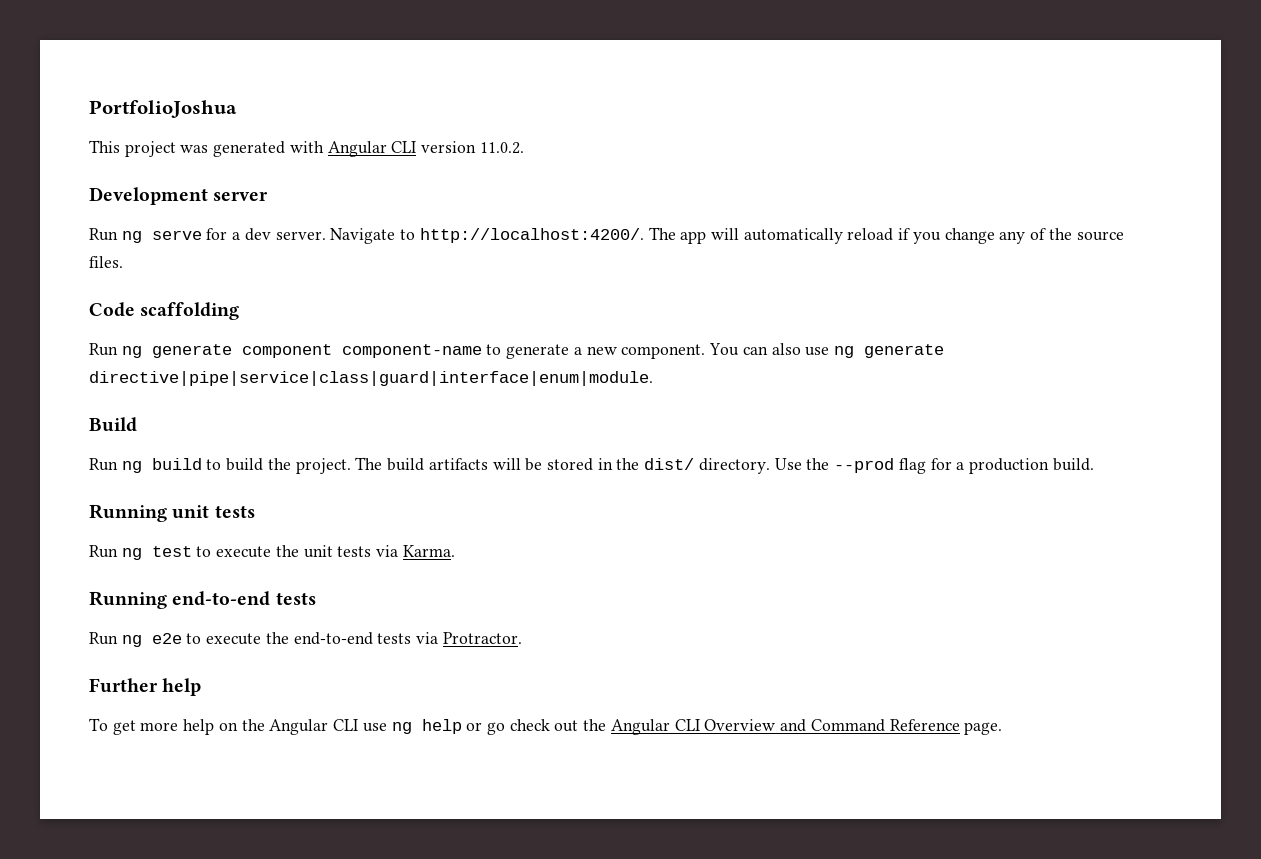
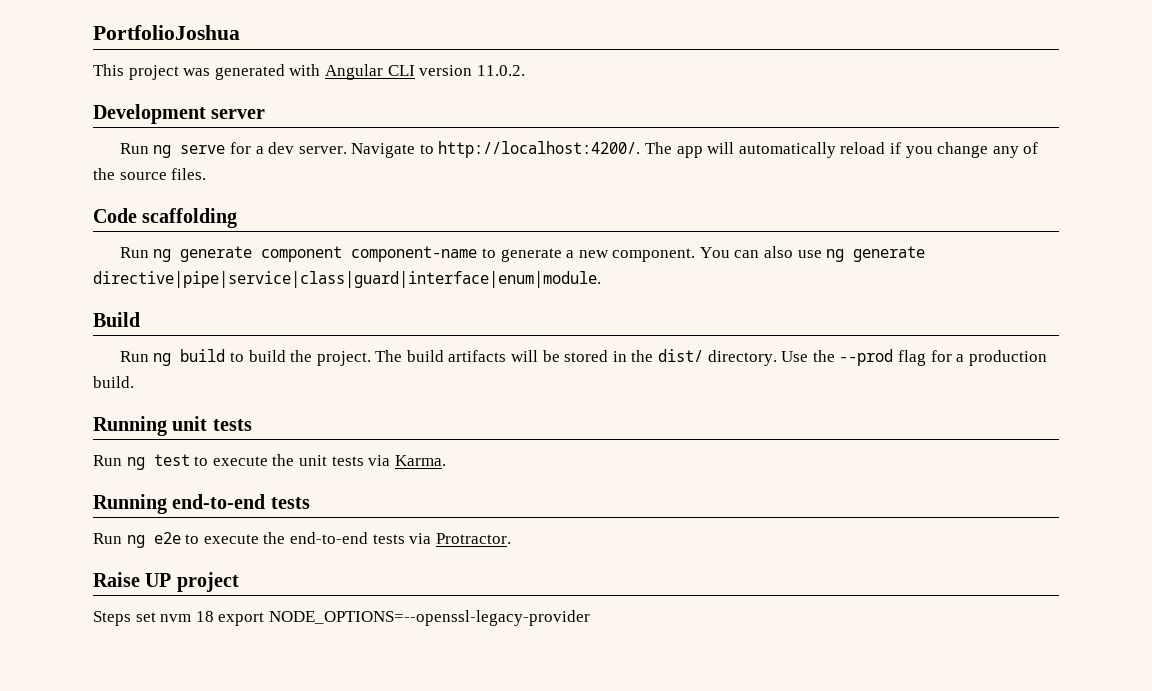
- Further help
- To get more help on the Angular CLI use ng help or go check out the Angular CLI Overview and Command Reference page.
+ Raise UP project
+ Steps set nvm 18 export NODE_OPTIONS=--openssl-legacy-provider

